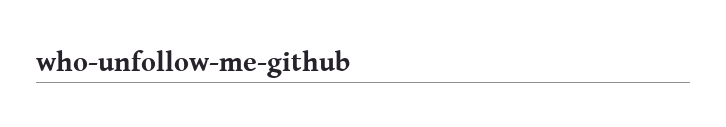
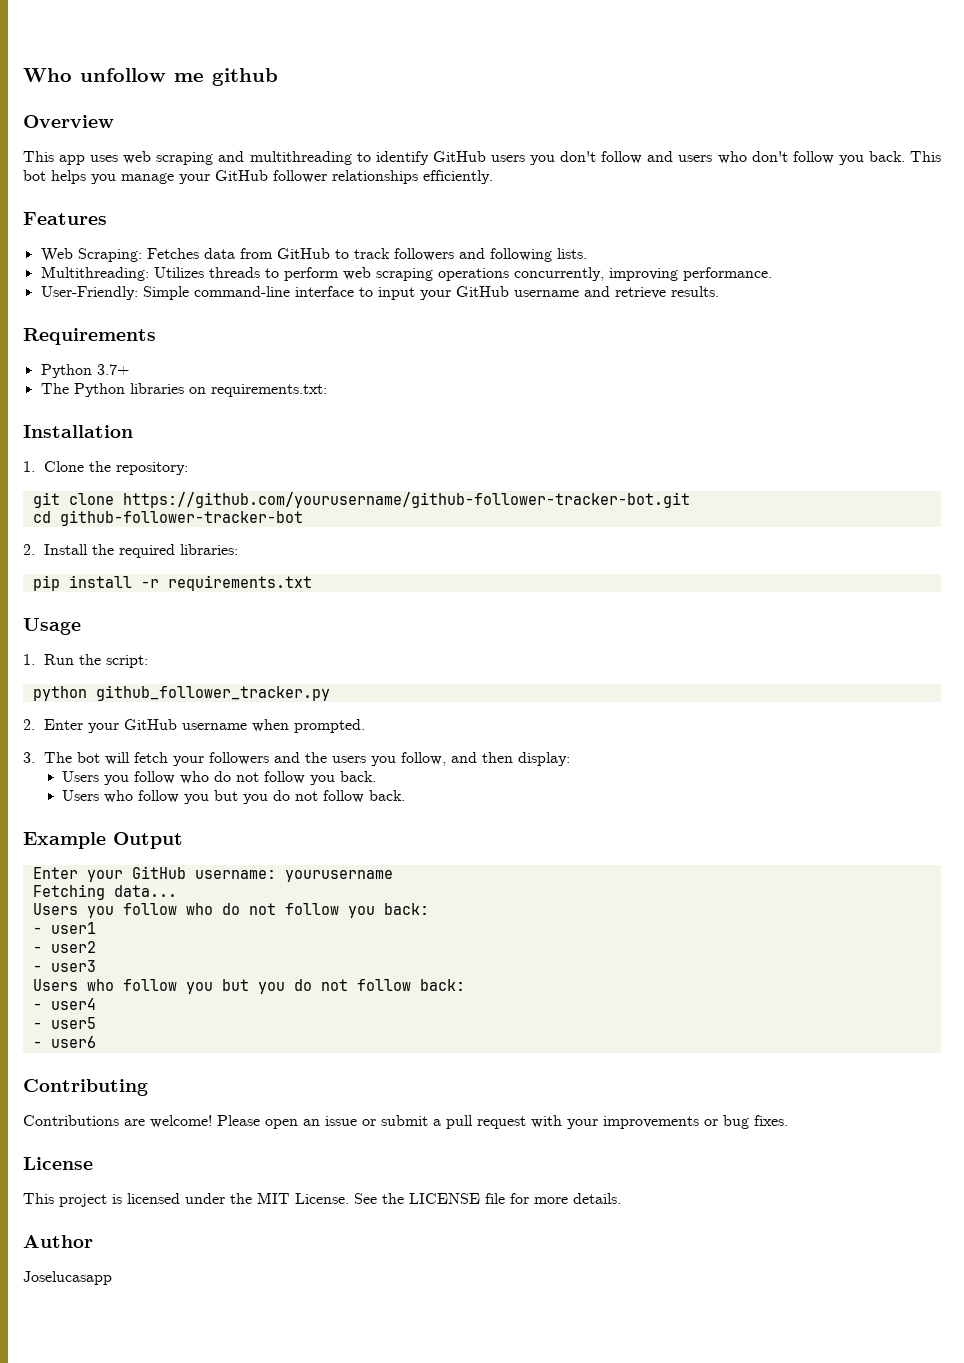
- who-unfollow-me-github
+ Who unfollow me github
+ Overview
+ This app uses web scraping and multithreading to identify GitHub users you don't follow and users who don't follow you back. This bot helps you manage your GitHub follower relationships efficiently.
+ Features
+ Web Scraping: Fetches data from GitHub to track followers and following lists.
+ Multithreading: Utilizes threads to perform web scraping operations concurrently, improving performance.
+ User-Friendly: Simple command-line interface to input your GitHub username and retrieve results.
+ Requirements
+ Python 3.7+
+ The Python libraries on requirements.txt:
+ Installation
+ 1. Clone the repository:
+ git clone https://github.com/yourusername/github-follower-tracker-bot.git
+ cd github-follower-tracker-bot
+ 2. Install the required libraries:
+ pip install -r requirements.txt
+ Usage
+ 1. Run the script:
+ python github_follower_tracker.py
+ 2. Enter your GitHub username when prompted.
+ 3. The bot will fetch your followers and the users you follow, and then display:
+ Users you follow who do not follow you back.
+ Users who follow you but you do not follow back.
+ Example Output
+ Enter your GitHub username: yourusername
+ Fetching data...
+ Users you follow who do not follow you back:
+ - user1
+ - user2
+ - user3
+ Users who follow you but you do not follow back:
+ - user4
+ - user5
+ - user6
+ Contributing
+ Contributions are welcome! Please open an issue or submit a pull request with your improvements or bug fixes.
+ License
+ This project is licensed under the MIT License. See the LICENSE file for more details.
+ Author
+ Joselucasapp

